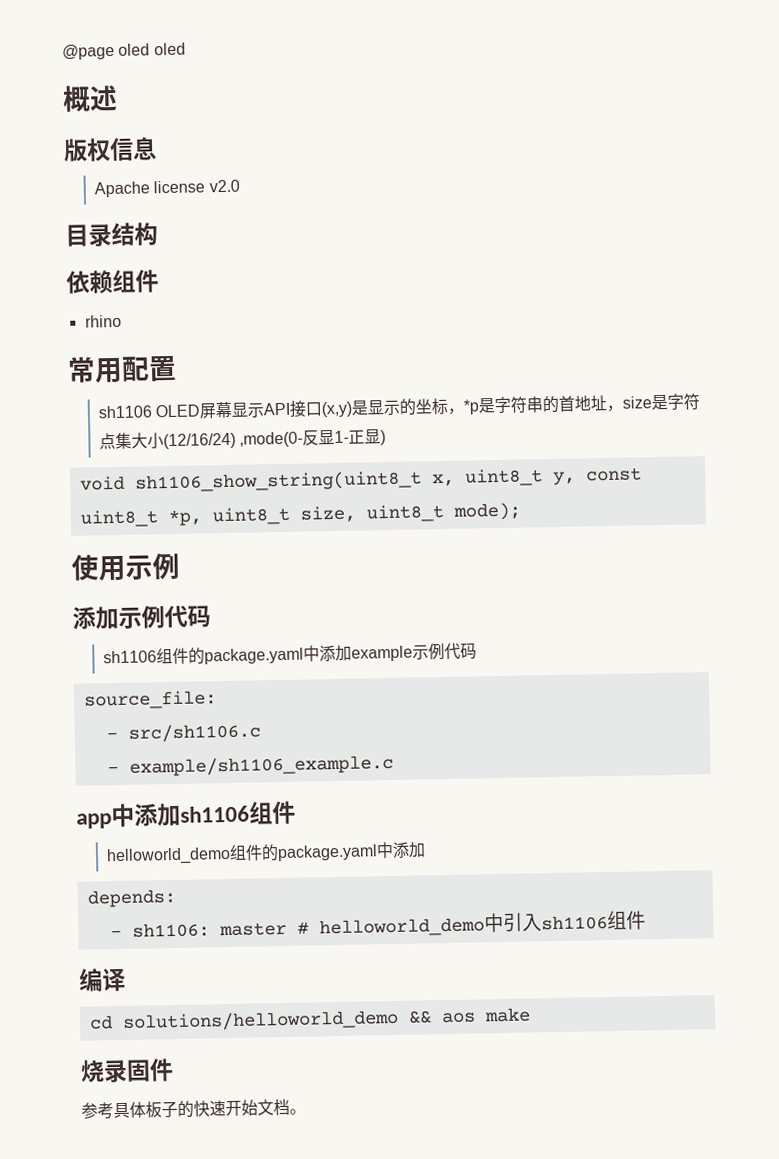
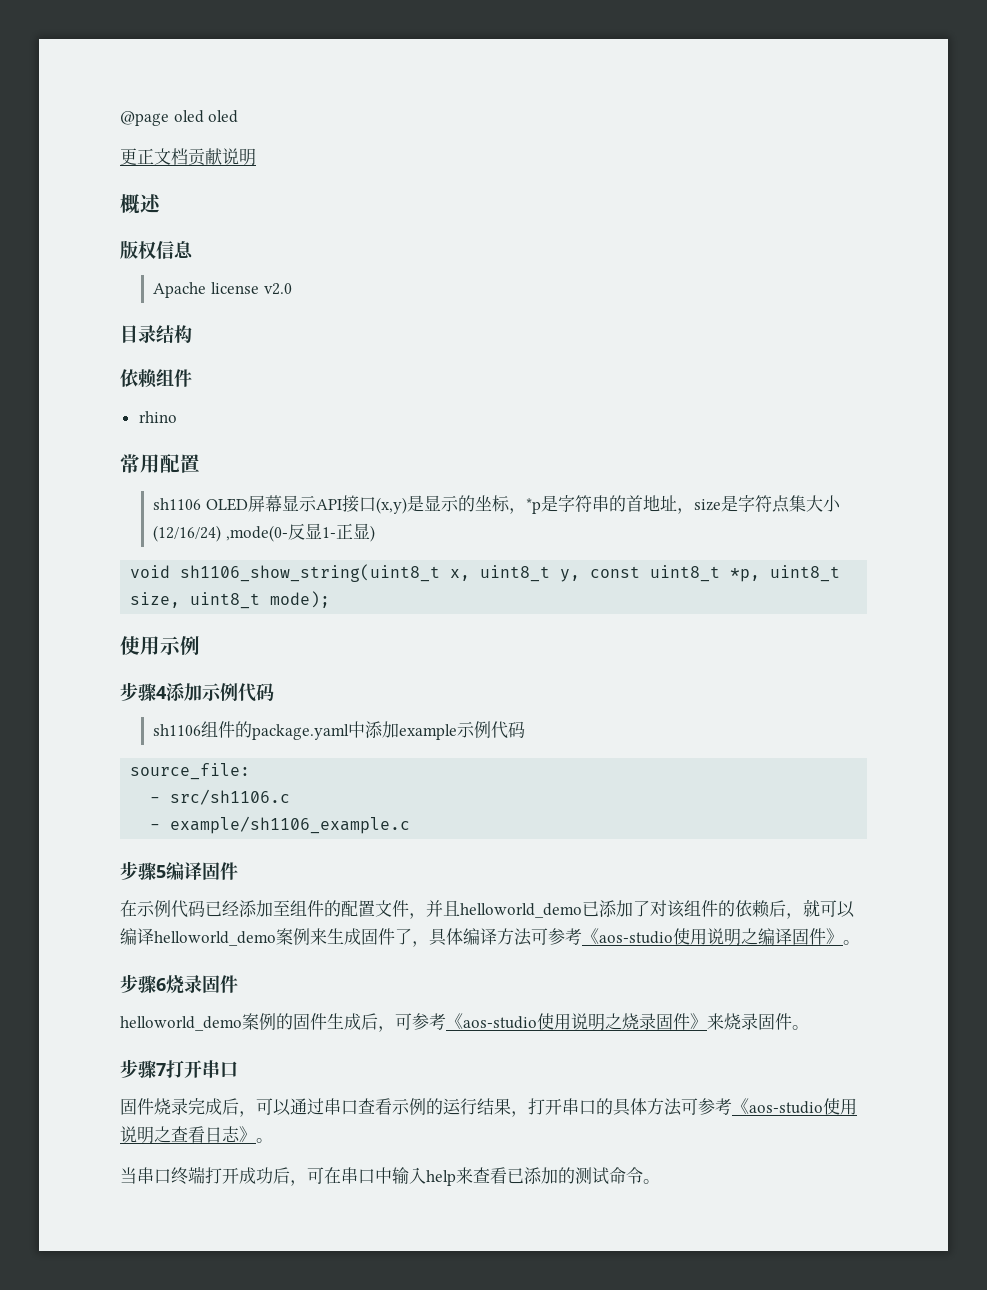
+ 更正文档贡献说明
- 添加示例代码
+ 步骤4添加示例代码
- app中添加sh1106组件
- helloworld_demo组件的package.yaml中添加
- depends:
- - sh1106: master # helloworld_demo中引入sh1106组件
- 编译
- cd solutions/helloworld_demo && aos make
- 烧录固件
- 参考具体板子的快速开始文档。
+ 步骤5编译固件
+ 在示例代码已经添加至组件的配置文件，并且helloworld_demo已添加了对该组件的依赖后，就可以编译helloworld_demo案例来生成固件了，具体编译方法可参考《aos-studio使用说明之编译固件》。
+ 步骤6烧录固件
+ helloworld_demo案例的固件生成后，可参考《aos-studio使用说明之烧录固件》来烧录固件。
+ 步骤7打开串口
+ 固件烧录完成后，可以通过串口查看示例的运行结果，打开串口的具体方法可参考《aos-studio使用说明之查看日志》。
+ 当串口终端打开成功后，可在串口中输入help来查看已添加的测试命令。

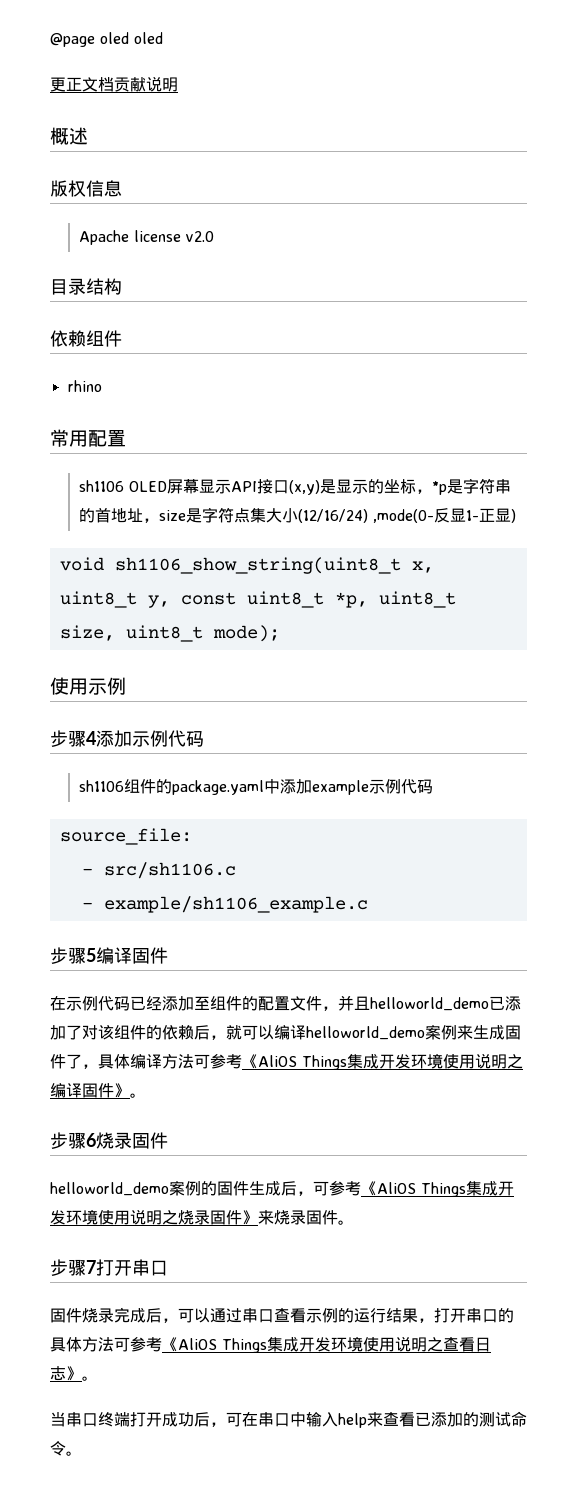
- 在示例代码已经添加至组件的配置文件，并且helloworld_demo已添加了对该组件的依赖后，就可以编译helloworld_demo案例来生成固件了，具体编译方法可参考《aos-studio使用说明之编译固件》。
+ 在示例代码已经添加至组件的配置文件，并且helloworld_demo已添加了对该组件的依赖后，就可以编译helloworld_demo案例来生成固件了，具体编译方法可参考《AliOS Things集成开发环境使用说明之编译固件》。
- helloworld_demo案例的固件生成后，可参考《aos-studio使用说明之烧录固件》来烧录固件。
+ helloworld_demo案例的固件生成后，可参考《AliOS Things集成开发环境使用说明之烧录固件》来烧录固件。
- 固件烧录完成后，可以通过串口查看示例的运行结果，打开串口的具体方法可参考《aos-studio使用说明之查看日志》。
+ 固件烧录完成后，可以通过串口查看示例的运行结果，打开串口的具体方法可参考《AliOS Things集成开发环境使用说明之查看日志》。

